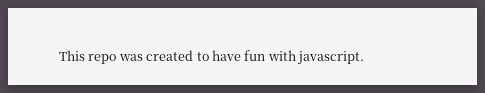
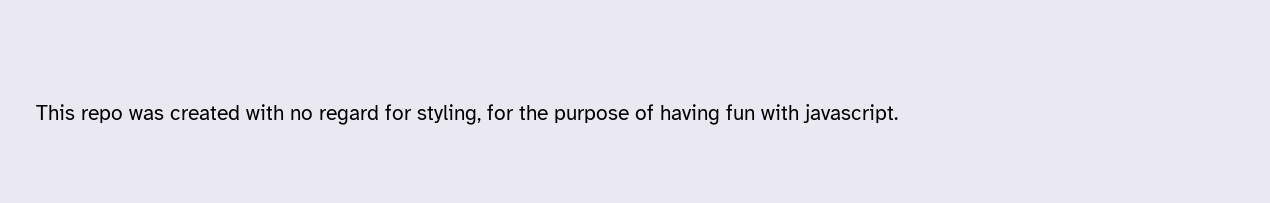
- This repo was created to have fun with javascript.
+ This repo was created with no regard for styling, for the purpose of having fun with javascript.

